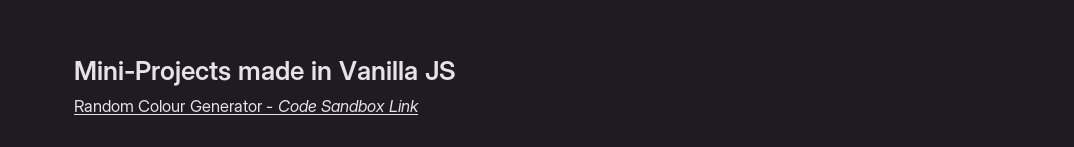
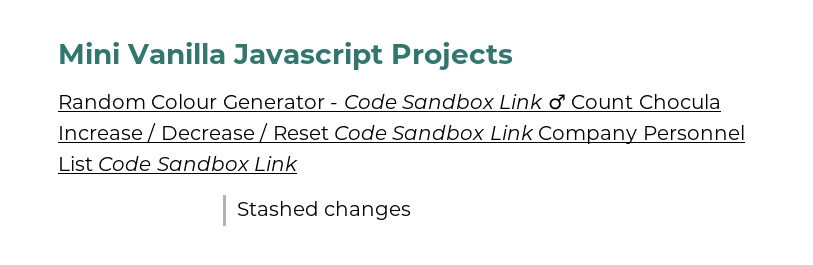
- Mini-Projects made in Vanilla JS
+ Mini Vanilla Javascript Projects
- Random Colour Generator - Code Sandbox Link
+ Random Colour Generator - Code Sandbox Link ♂ Count Chocula Increase / Decrease / Reset Code Sandbox Link Company Personnel List Code Sandbox Link
+ Stashed changes

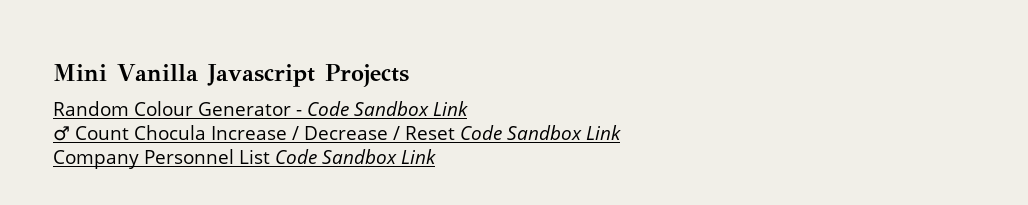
- Random Colour Generator - Code Sandbox Link ♂ Count Chocula Increase / Decrease / Reset Code Sandbox Link Company Personnel List Code Sandbox Link
+ Random Colour Generator - Code Sandbox Link
+ ♂ Count Chocula Increase / Decrease / Reset Code Sandbox Link
+ Company Personnel List Code Sandbox Link
- Stashed changes

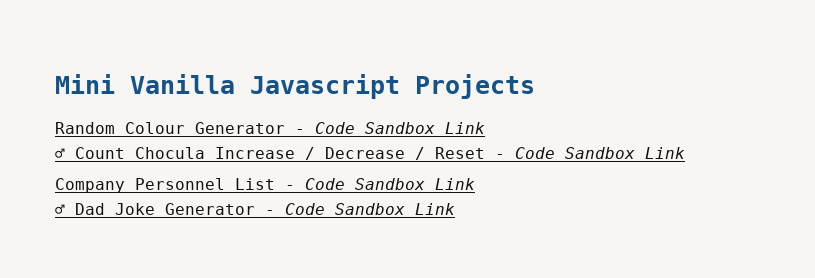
- ♂ Count Chocula Increase / Decrease / Reset Code Sandbox Link
+ ♂ Count Chocula Increase / Decrease / Reset - Code Sandbox Link
- Company Personnel List Code Sandbox Link
+ Company Personnel List - Code Sandbox Link
+ ♂ Dad Joke Generator - Code Sandbox Link

